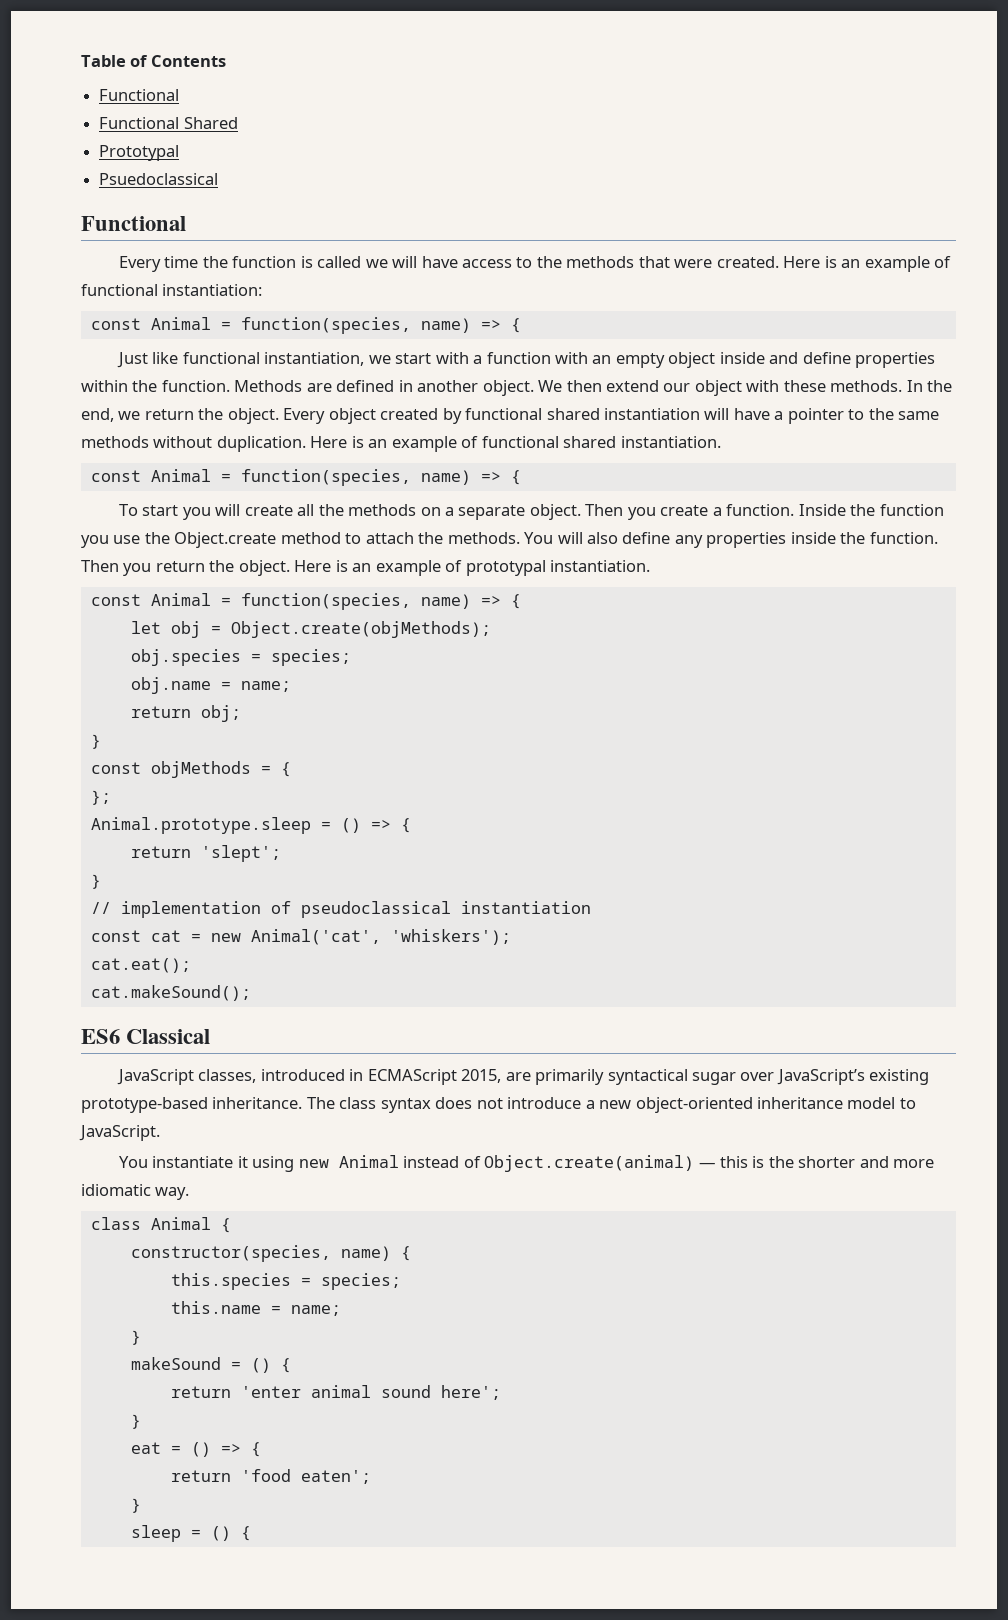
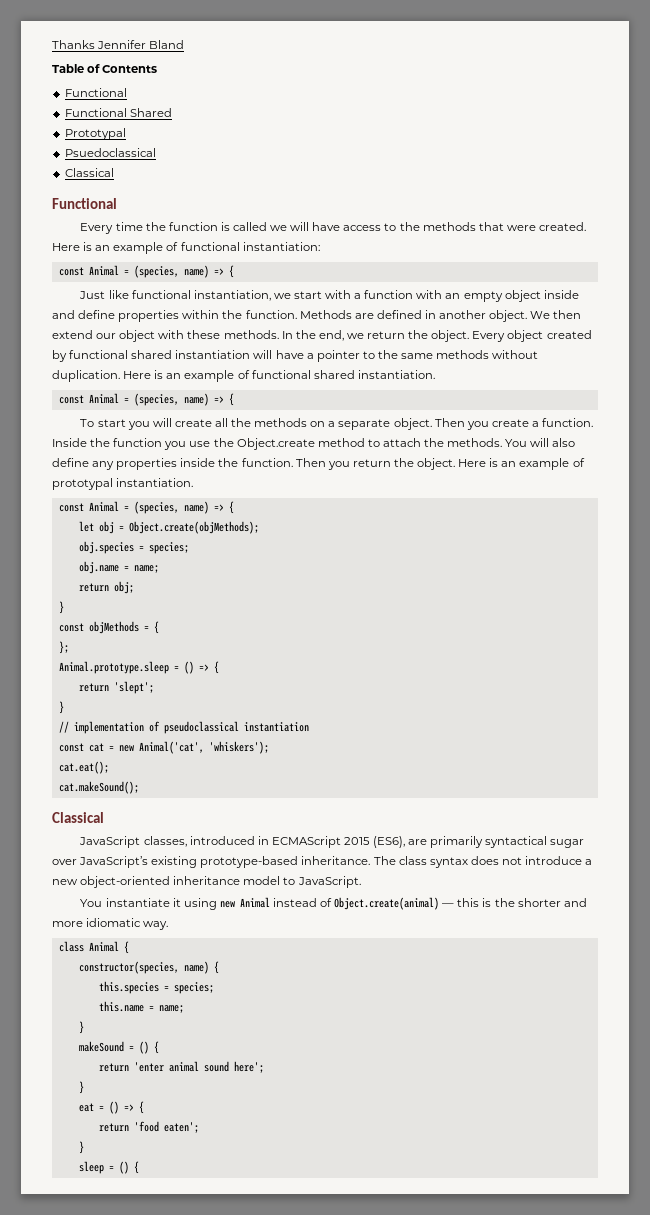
+ Thanks Jennifer Bland
  Psuedoclassical
+ Classical
  Here is an example of functional instantiation:
- const Animal = function(species, name) => {
+ const Animal = (species, name) => {
  Here is an example of functional shared instantiation.
- const Animal = function(species, name) => {
+ const Animal = (species, name) => {
  Here is an example of prototypal instantiation.
- const Animal = function(species, name) => {
+ const Animal = (species, name) => {
  cat.makeSound();
- ES6 Classical
+ Classical
- JavaScript classes, introduced in ECMAScript 2015, are primarily syntactical sugar over JavaScript’s existing prototype-based inheritance.
+ JavaScript classes, introduced in ECMAScript 2015 (ES6), are primarily syntactical sugar over JavaScript’s existing prototype-based inheritance.

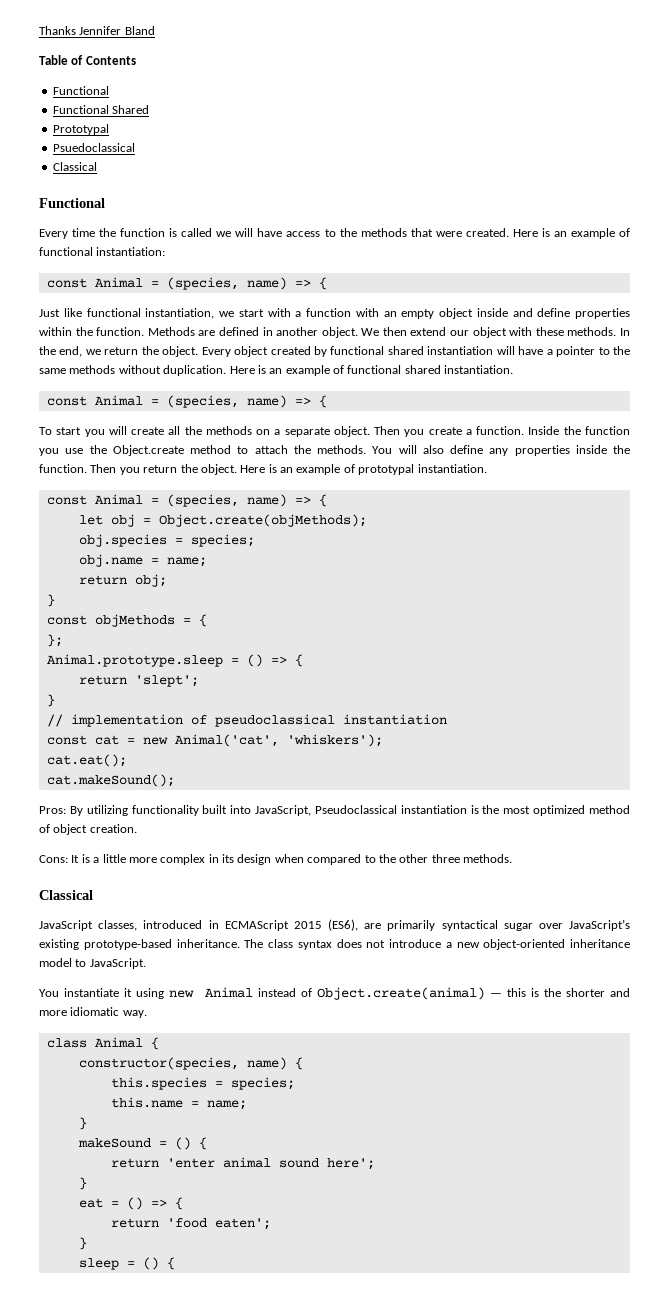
+ Pros: By utilizing functionality built into JavaScript, Pseudoclassical instantiation is the most optimized method of object creation.
+ Cons: It is a little more complex in its design when compared to the other three methods.

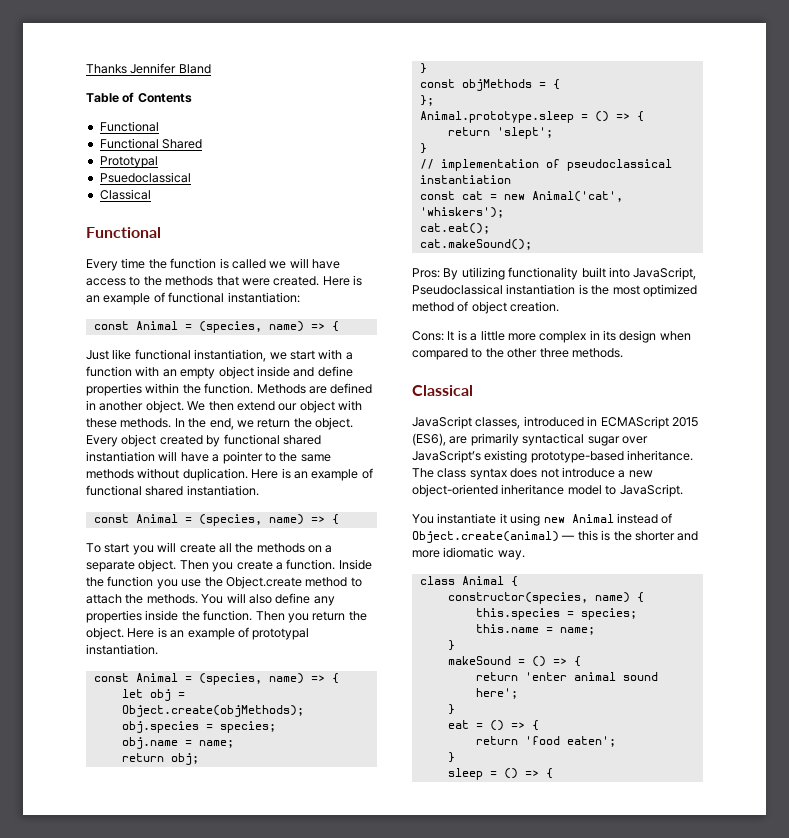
- makeSound = () {
+ makeSound = () => {
- sleep = () {
+ sleep = () => {

